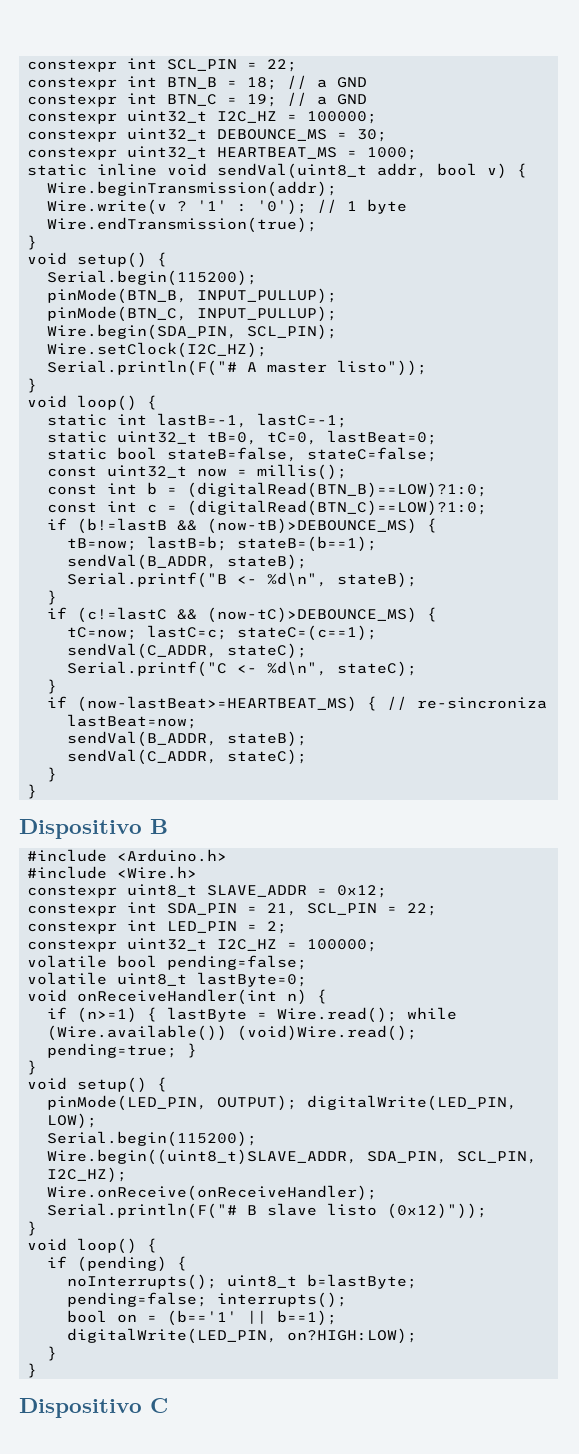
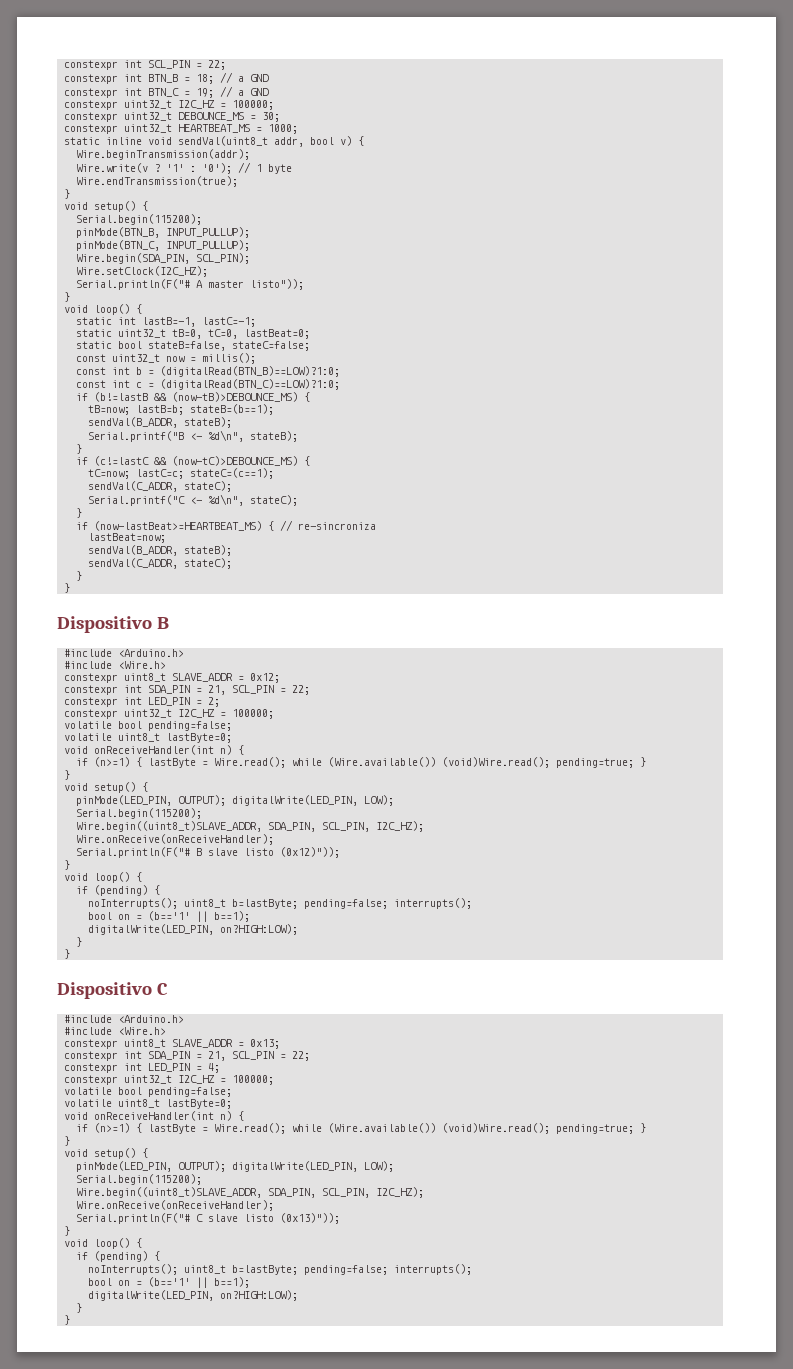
  Dispositivo C
+ #include <Arduino.h>
+ #include <Wire.h>
+ constexpr uint8_t SLAVE_ADDR = 0x13;
+ constexpr int SDA_PIN = 21, SCL_PIN = 22;
+ constexpr int LED_PIN = 4;
+ constexpr uint32_t I2C_HZ = 100000;
+ volatile bool pending=false;
+ volatile uint8_t lastByte=0;
+ void onReceiveHandler(int n) {
+ if (n>=1) { lastByte = Wire.read(); while (Wire.available()) (void)Wire.read(); pending=true; }
+ }
+ void setup() {
+ pinMode(LED_PIN, OUTPUT); digitalWrite(LED_PIN, LOW);
+ Serial.begin(115200);
+ Wire.begin((uint8_t)SLAVE_ADDR, SDA_PIN, SCL_PIN, I2C_HZ);
+ Wire.onReceive(onReceiveHandler);
+ Serial.println(F("# C slave listo (0x13)"));
+ }
+ void loop() {
+ if (pending) {
+ noInterrupts(); uint8_t b=lastByte; pending=false; interrupts();
+ bool on = (b=='1' || b==1);
+ digitalWrite(LED_PIN, on?HIGH:LOW);
+ }
+ }

